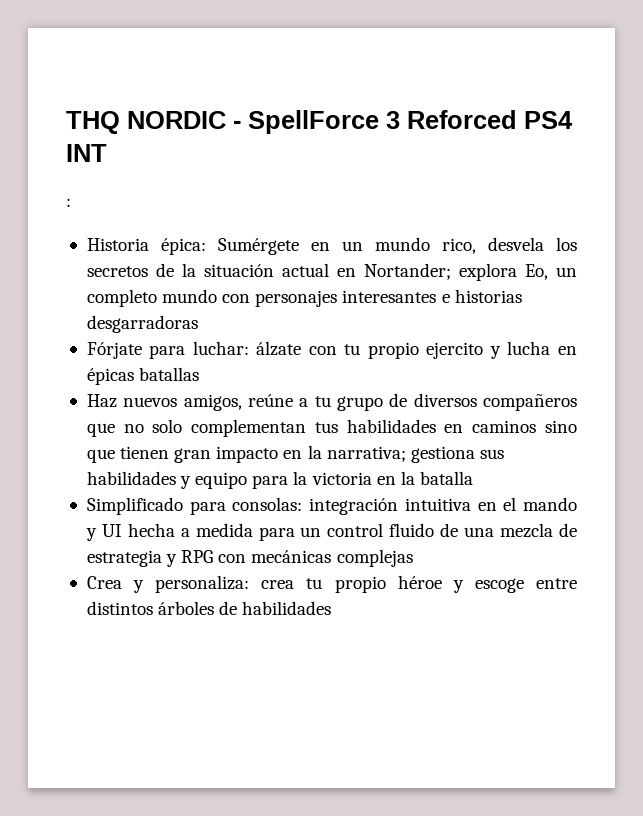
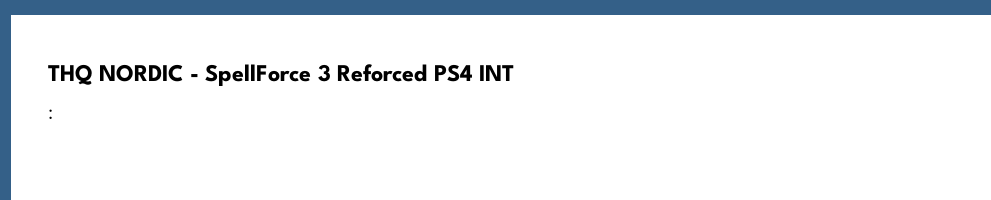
- Historia épica: Sumérgete en un mundo rico, desvela los secretos de la situación actual en Nortander; explora Eo, un completo mundo con personajes interesantes e historias desgarradoras
- Fórjate para luchar: álzate con tu propio ejercito y lucha en épicas batallas
- Haz nuevos amigos, reúne a tu grupo de diversos compañeros que no solo complementan tus habilidades en caminos sino que tienen gran impacto en la narrativa; gestiona sus habilidades y equipo para la victoria en la batalla
- Simplificado para consolas: integración intuitiva en el mando y UI hecha a medida para un control fluido de una mezcla de estrategia y RPG con mecánicas complejas
- Crea y personaliza: crea tu propio héroe y escoge entre distintos árboles de habilidades

